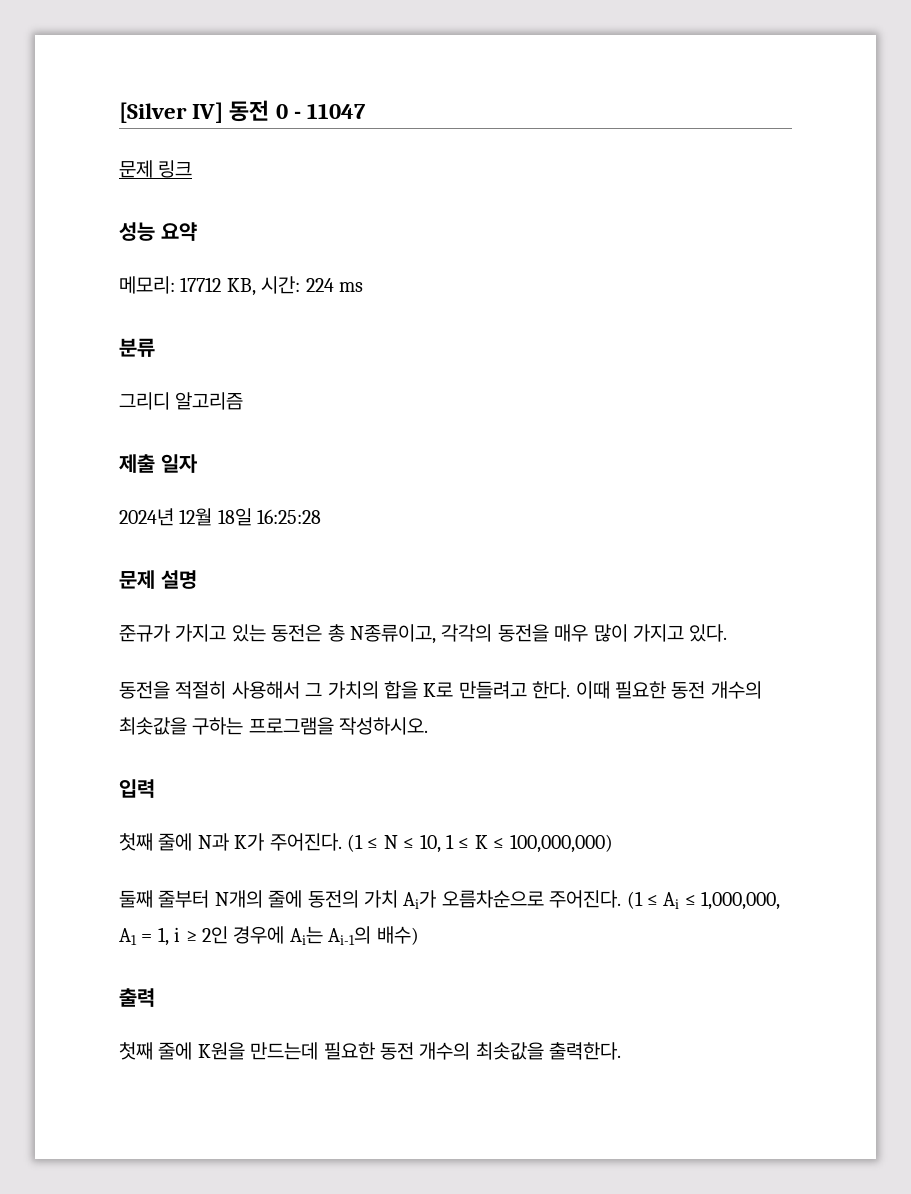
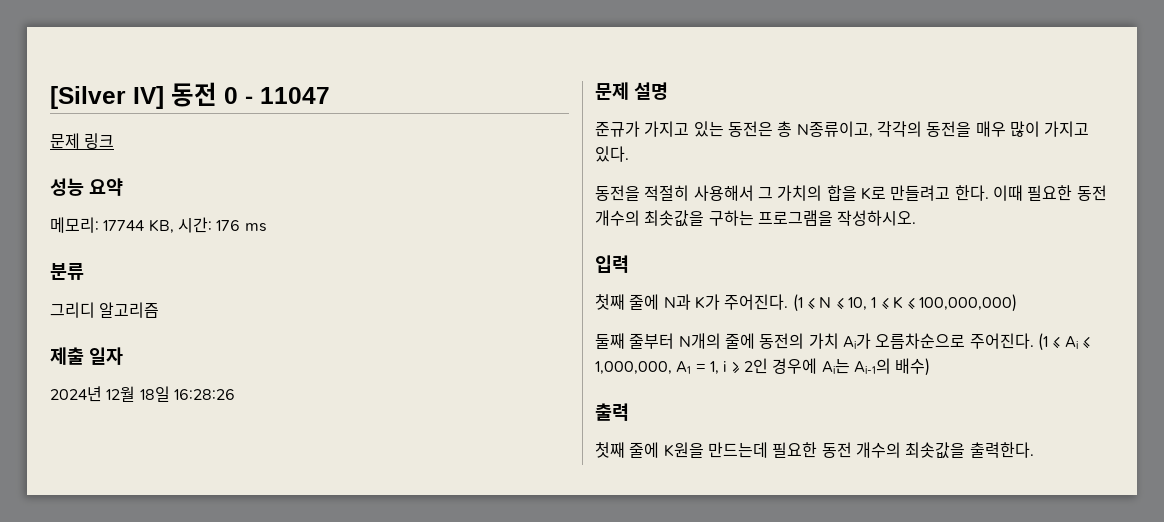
- 메모리: 17712 KB, 시간: 224 ms
+ 메모리: 17744 KB, 시간: 176 ms
- 2024년 12월 18일 16:25:28
+ 2024년 12월 18일 16:28:26

